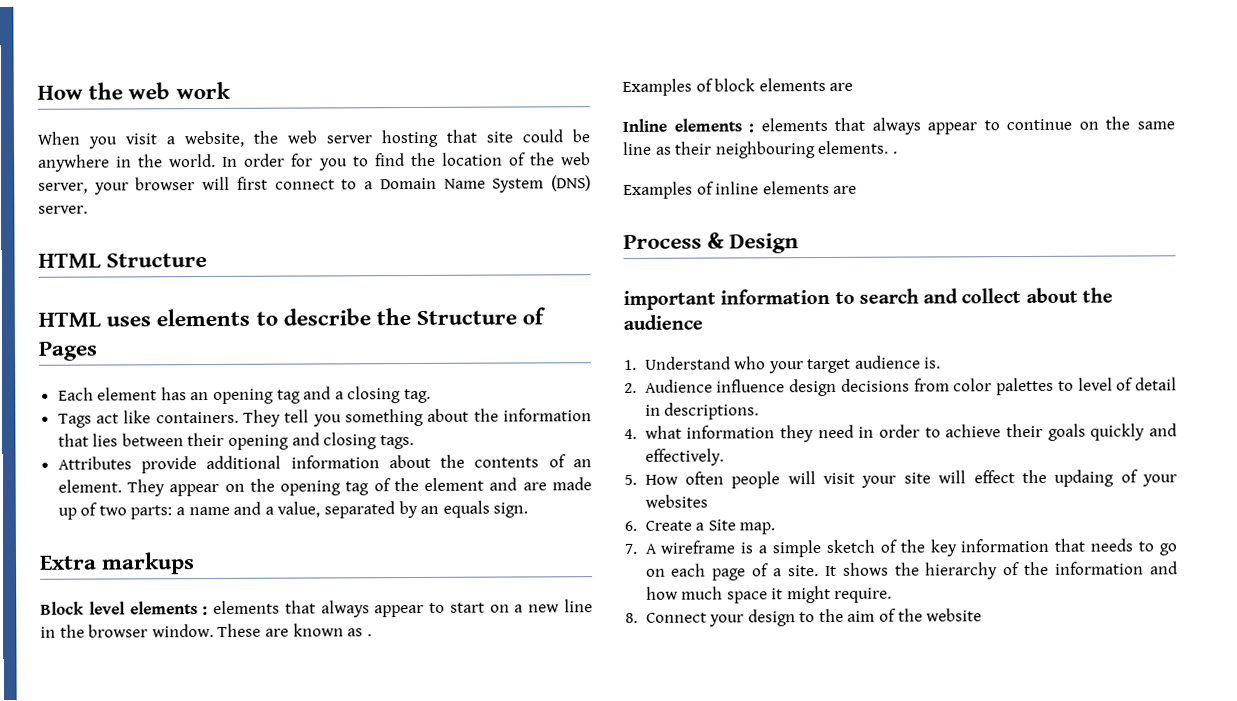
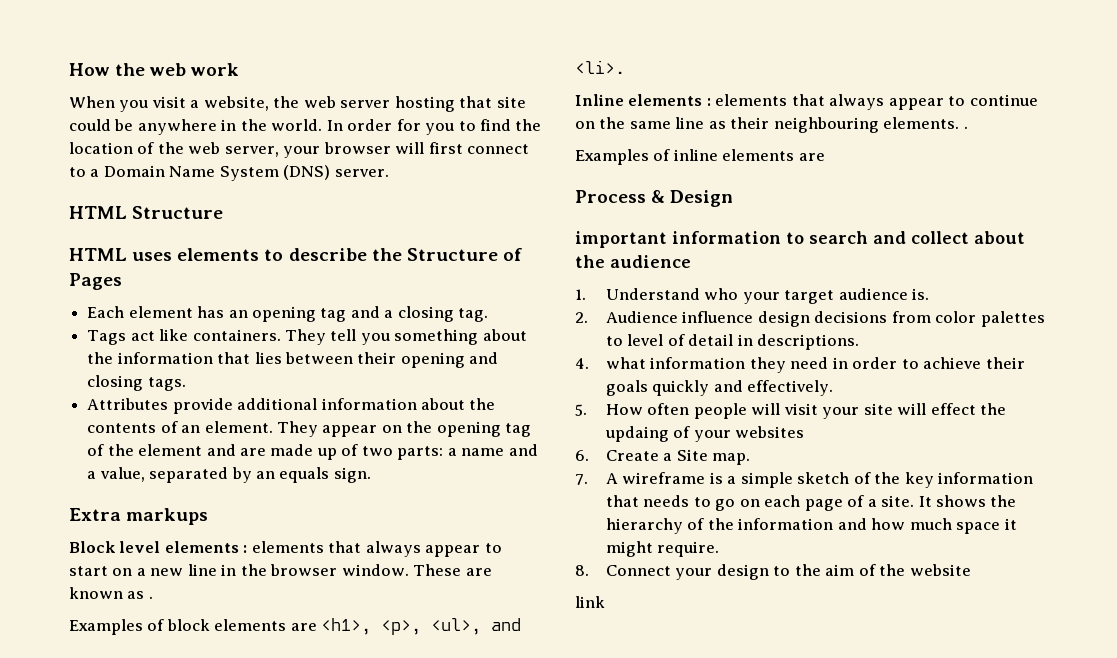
- Examples of block elements are
+ Examples of block elements are <h1>, <p>, <ul>, and <li>.
+ link

